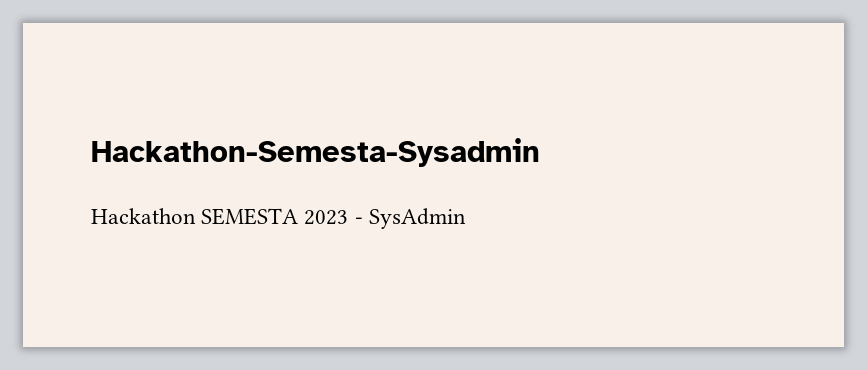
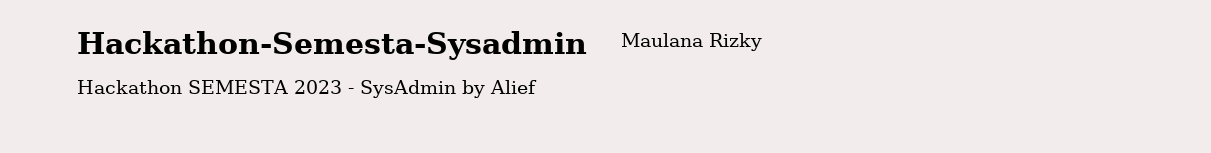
- Hackathon SEMESTA 2023 - SysAdmin
+ Hackathon SEMESTA 2023 - SysAdmin by Alief Maulana Rizky

